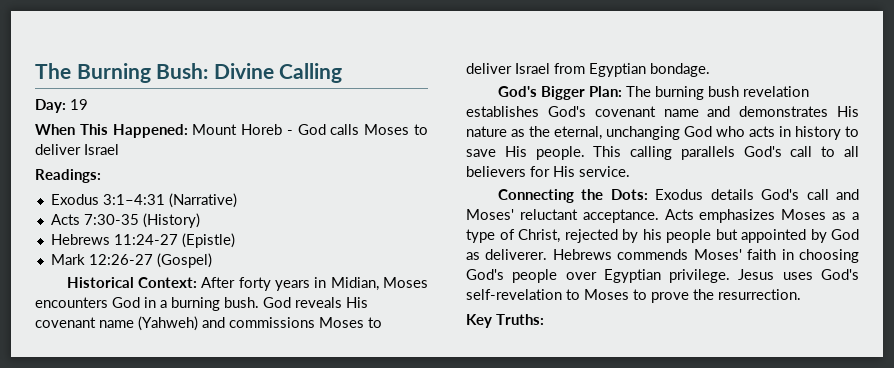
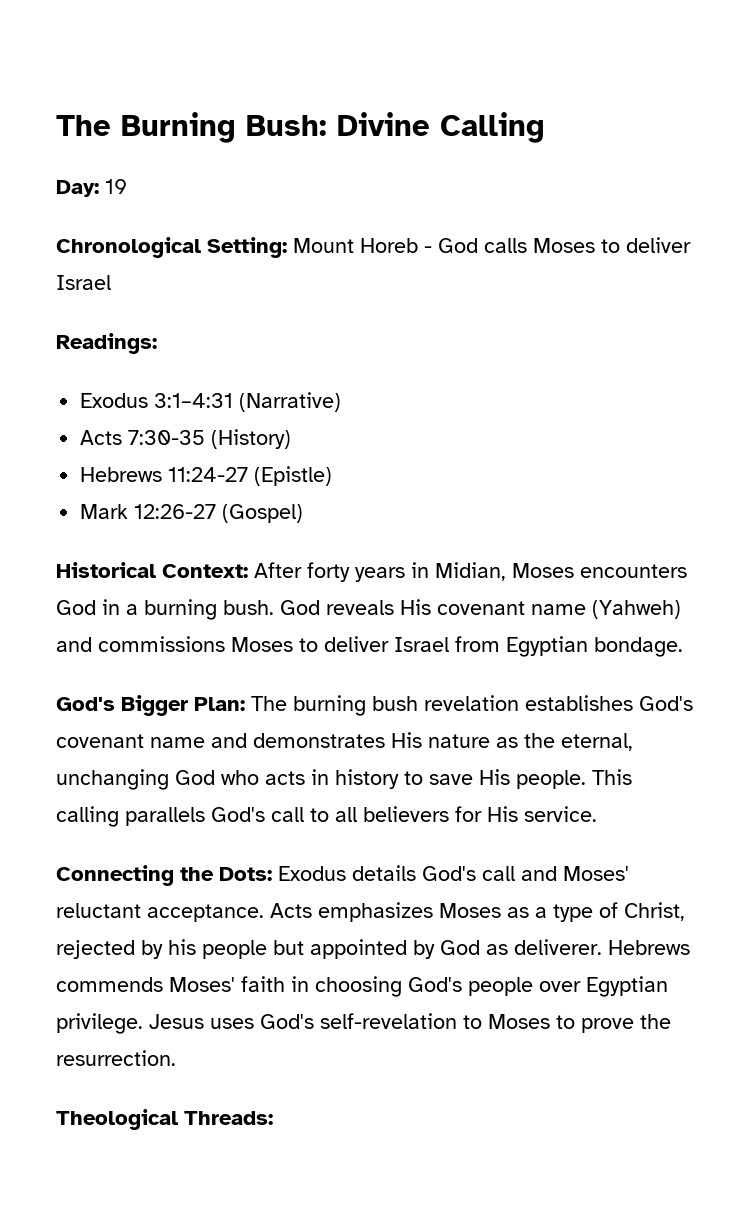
- When This Happened: Mount Horeb - God calls Moses to deliver Israel
+ Chronological Setting: Mount Horeb - God calls Moses to deliver Israel
- Key Truths:
+ Theological Threads:

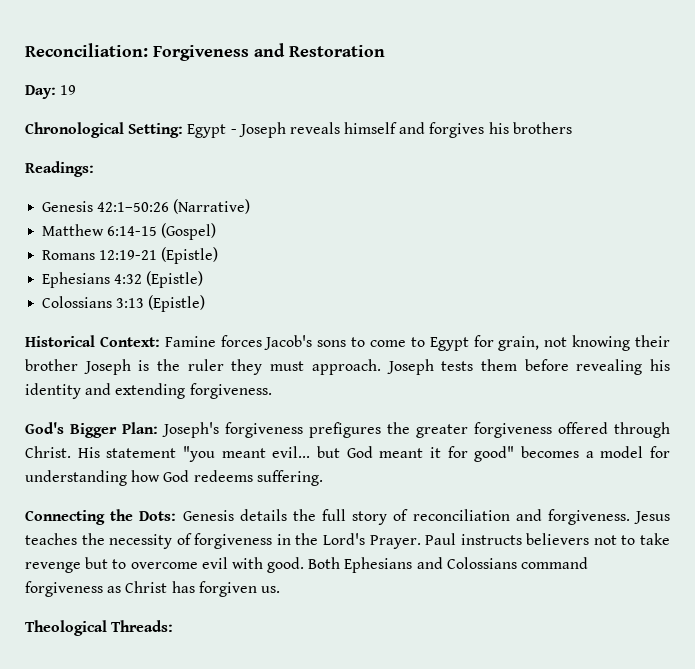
- The Burning Bush: Divine Calling
+ Reconciliation: Forgiveness and Restoration
- Chronological Setting: Mount Horeb - God calls Moses to deliver Israel
+ Chronological Setting: Egypt - Joseph reveals himself and forgives his brothers
- Exodus 3:1–4:31 (Narrative)
+ Genesis 42:1–50:26 (Narrative)
- Acts 7:30-35 (History)
- Hebrews 11:24-27 (Epistle)
- Mark 12:26-27 (Gospel)
- Historical Context: After forty years in Midian, Moses encounters God in a burning bush. God reveals His covenant name (Yahweh) and commissions Moses to deliver Israel from Egyptian bondage.
- God's Bigger Plan: The burning bush revelation establishes God's covenant name and demonstrates His nature as the eternal, unchanging God who acts in history to save His people. This calling parallels God's call to all believers for His service.
- Connecting the Dots: Exodus details God's call and Moses' reluctant acceptance. Acts emphasizes Moses as a type of Christ, rejected by his people but appointed by God as deliverer. Hebrews commends Moses' faith in choosing God's people over Egyptian privilege. Jesus uses God's self-revelation to Moses to prove the resurrection.
+ Matthew 6:14-15 (Gospel)
+ Romans 12:19-21 (Epistle)
+ Ephesians 4:32 (Epistle)
+ Colossians 3:13 (Epistle)
+ Historical Context: Famine forces Jacob's sons to come to Egypt for grain, not knowing their brother Joseph is the ruler they must approach. Joseph tests them before revealing his identity and extending forgiveness.
+ God's Bigger Plan: Joseph's forgiveness prefigures the greater forgiveness offered through Christ. His statement "you meant evil... but God meant it for good" becomes a model for understanding how God redeems suffering.
+ Connecting the Dots: Genesis details the full story of reconciliation and forgiveness. Jesus teaches the necessity of forgiveness in the Lord's Prayer. Paul instructs believers not to take revenge but to overcome evil with good. Both Ephesians and Colossians command forgiveness as Christ has forgiven us.

